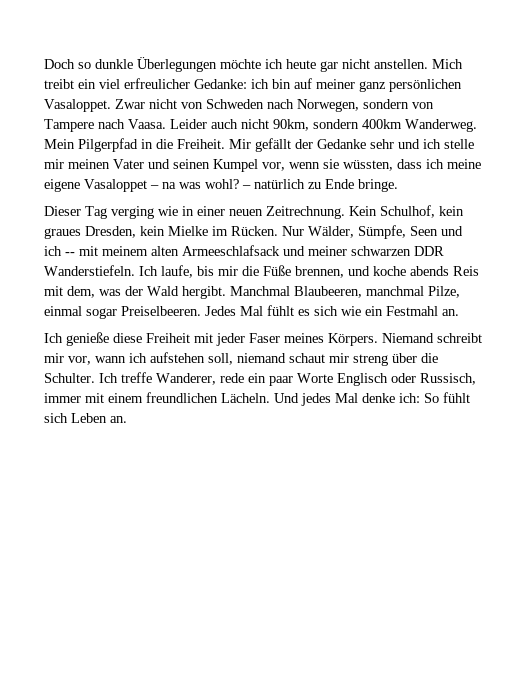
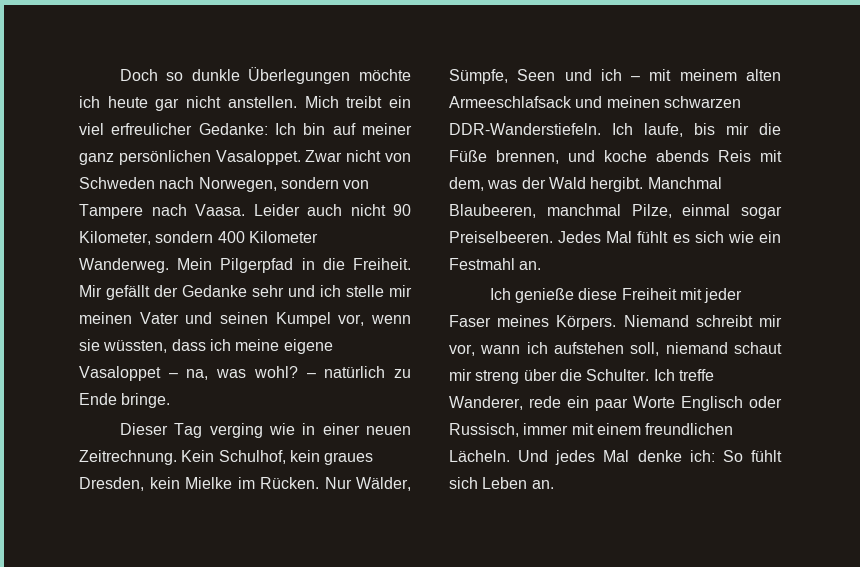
- Mich treibt ein viel erfreulicher Gedanke: ich bin auf meiner ganz persönlichen Vasaloppet.
+ Mich treibt ein viel erfreulicher Gedanke: Ich bin auf meiner ganz persönlichen Vasaloppet.
- Leider auch nicht 90km, sondern 400km Wanderweg.
+ Leider auch nicht 90 Kilometer, sondern 400 Kilometer Wanderweg.
- Mir gefällt der Gedanke sehr und ich stelle mir meinen Vater und seinen Kumpel vor, wenn sie wüssten, dass ich meine eigene Vasaloppet – na was wohl?
+ Mir gefällt der Gedanke sehr und ich stelle mir meinen Vater und seinen Kumpel vor, wenn sie wüssten, dass ich meine eigene Vasaloppet – na, was wohl?
- Nur Wälder, Sümpfe, Seen und ich -- mit meinem alten Armeeschlafsack und meiner schwarzen DDR Wanderstiefeln.
+ Nur Wälder, Sümpfe, Seen und ich – mit meinem alten Armeeschlafsack und meinen schwarzen DDR-Wanderstiefeln.

